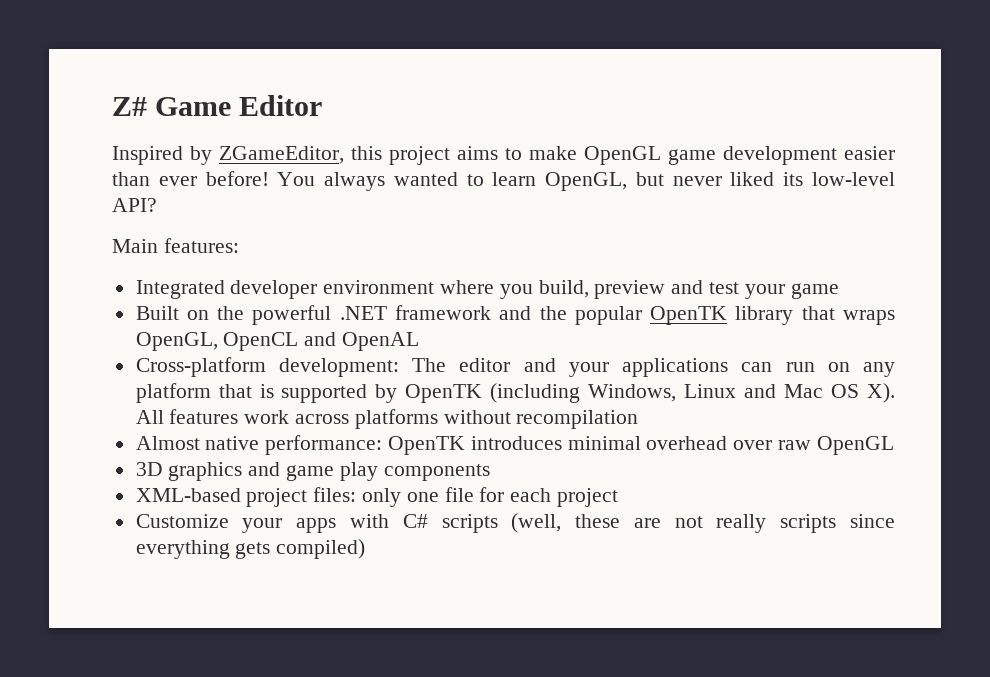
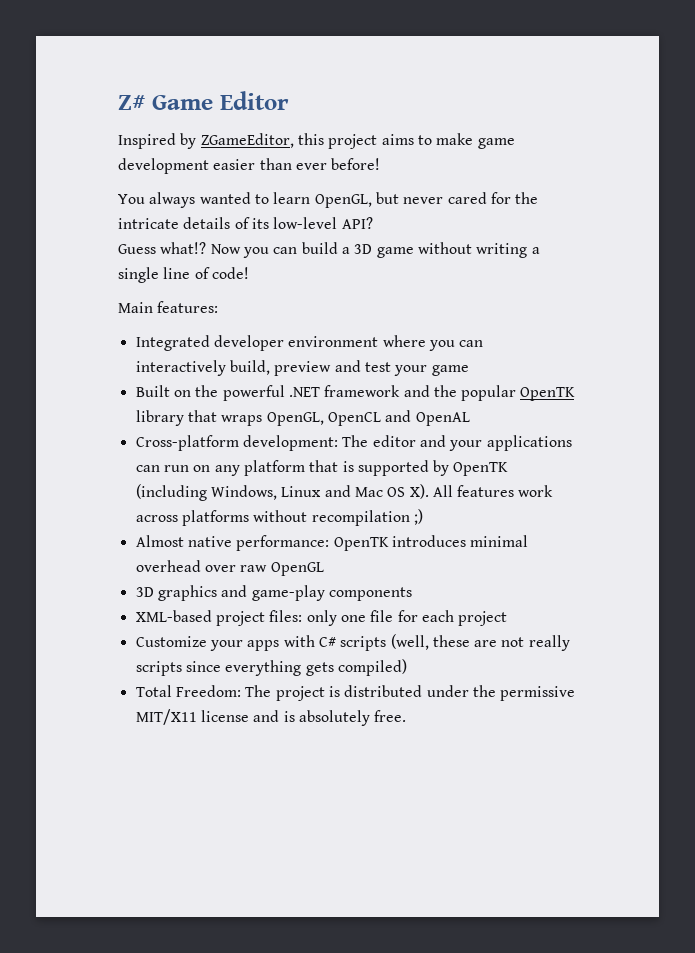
- Inspired by ZGameEditor, this project aims to make OpenGL game development easier than ever before! You always wanted to learn OpenGL, but never liked its low-level API?
+ Inspired by ZGameEditor, this project aims to make game development easier than ever before!
+ You always wanted to learn OpenGL, but never cared for the intricate details of its low-level API?
+ Guess what!? Now you can build a 3D game without writing a single line of code!
- Integrated developer environment where you build, preview and test your game
+ Integrated developer environment where you can interactively build, preview and test your game
- Cross-platform development: The editor and your applications can run on any platform that is supported by OpenTK (including Windows, Linux and Mac OS X). All features work across platforms without recompilation
+ Cross-platform development: The editor and your applications can run on any platform that is supported by OpenTK (including Windows, Linux and Mac OS X). All features work across platforms without recompilation ;)
- 3D graphics and game play components
+ 3D graphics and game-play components
+ Total Freedom: The project is distributed under the permissive MIT/X11 license and is absolutely free.

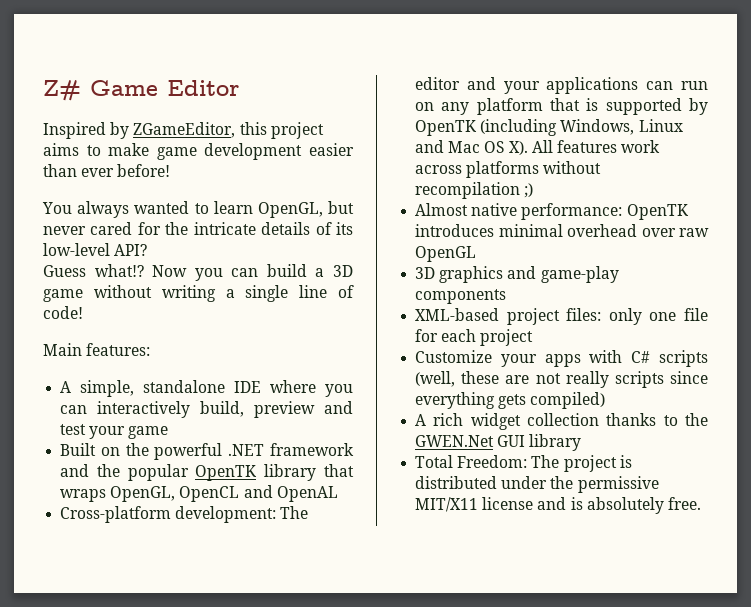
- Integrated developer environment where you can interactively build, preview and test your game
+ A simple, standalone IDE where you can interactively build, preview and test your game
+ A rich widget collection thanks to the GWEN.Net GUI library

